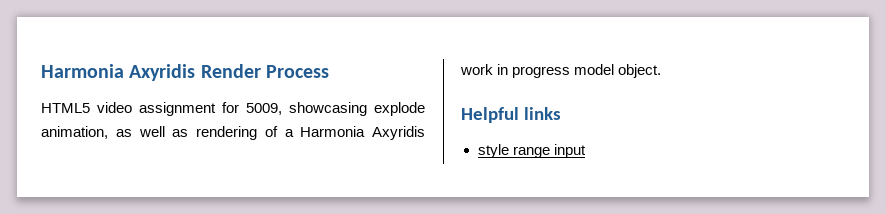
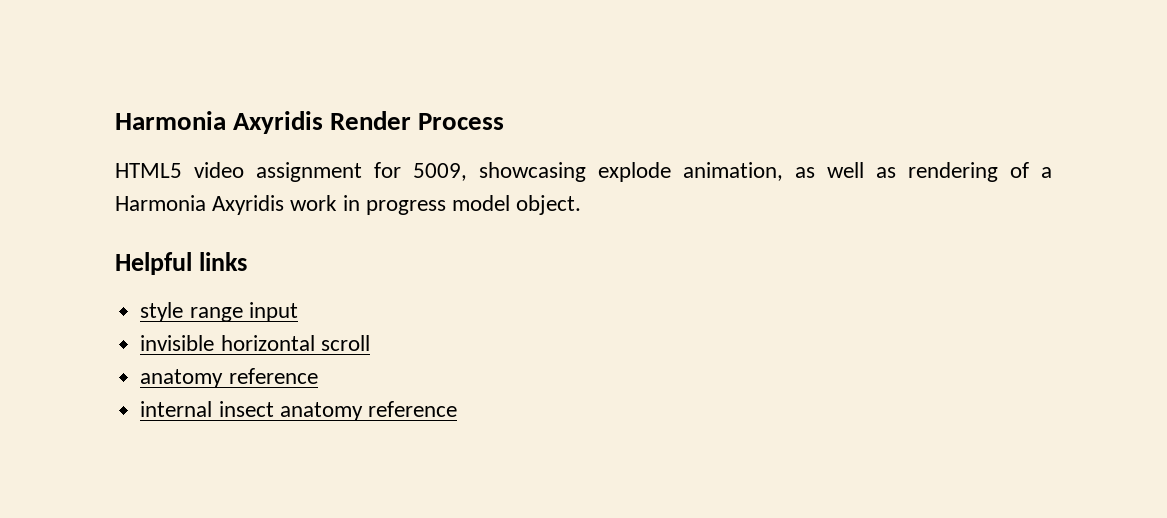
+ invisible horizontal scroll
+ anatomy reference
+ internal insect anatomy reference

